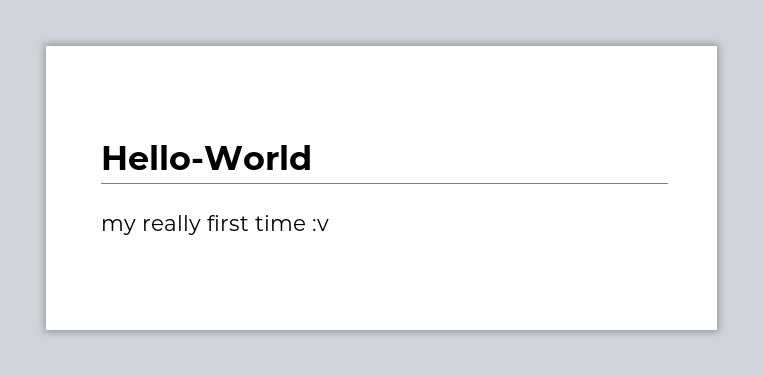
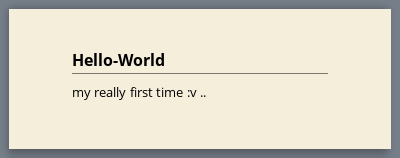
- my really first time :v
+ my really first time :v ..

